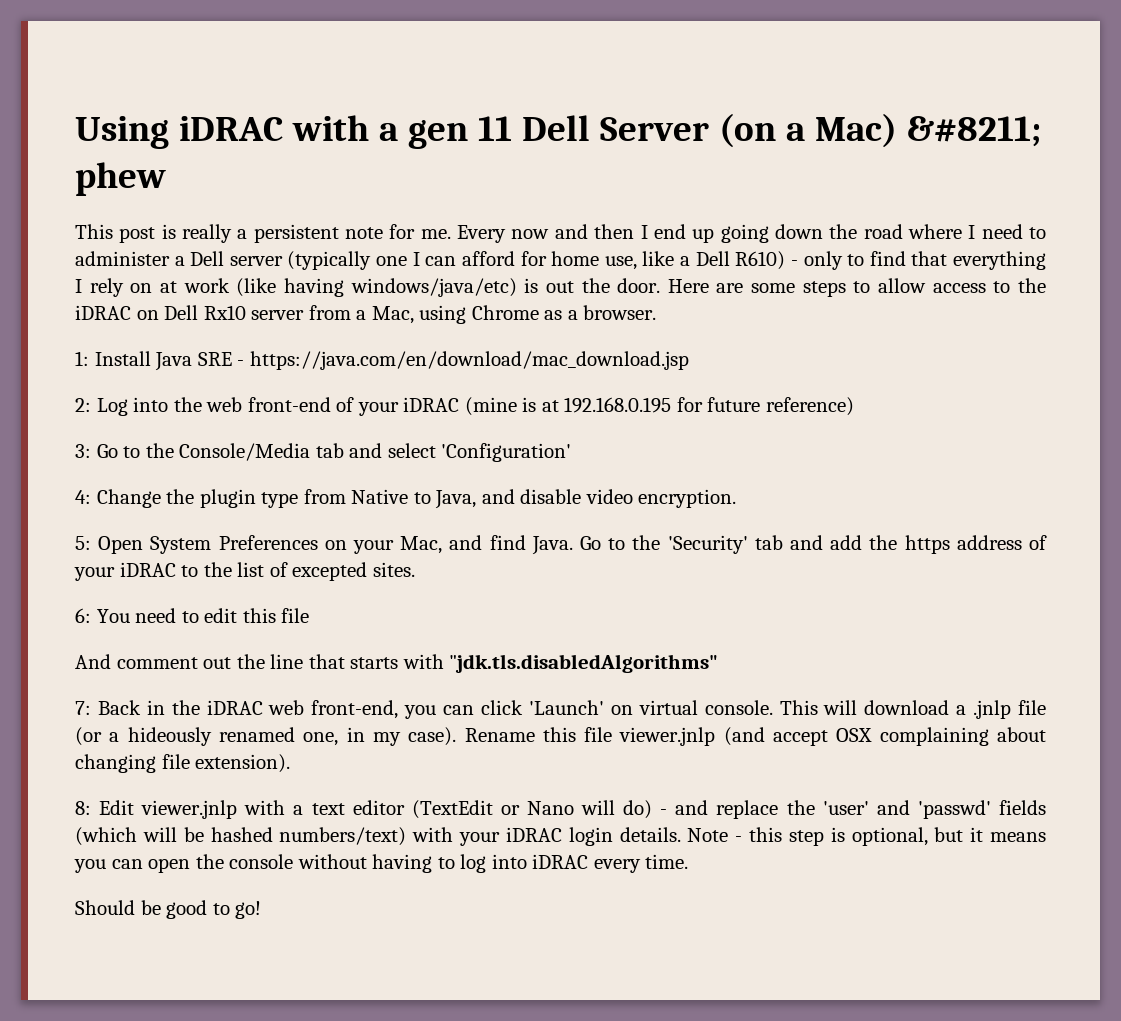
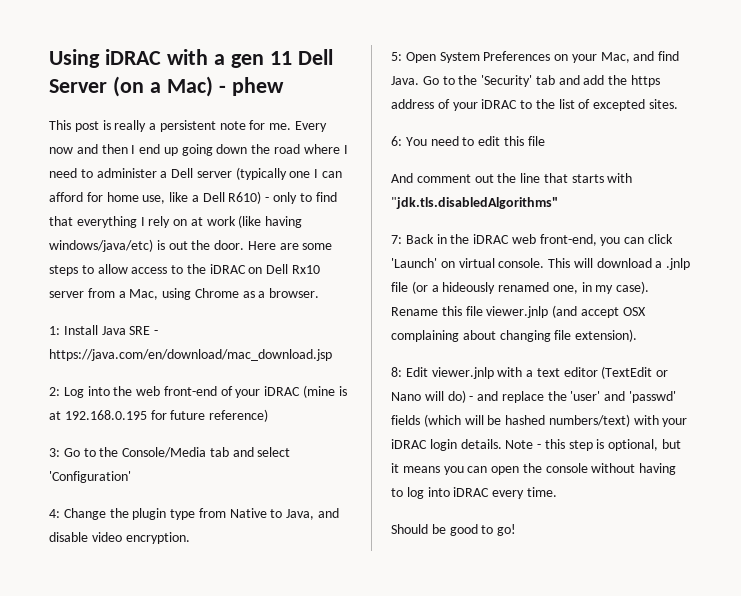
- Using iDRAC with a gen 11 Dell Server (on a Mac) &#8211; phew
+ Using iDRAC with a gen 11 Dell Server (on a Mac) - phew

